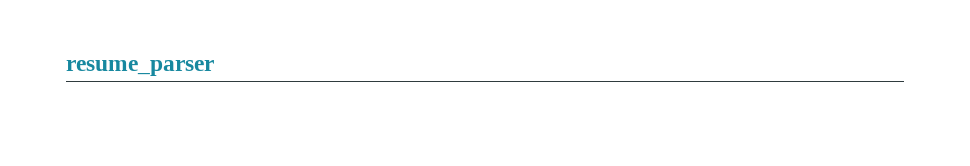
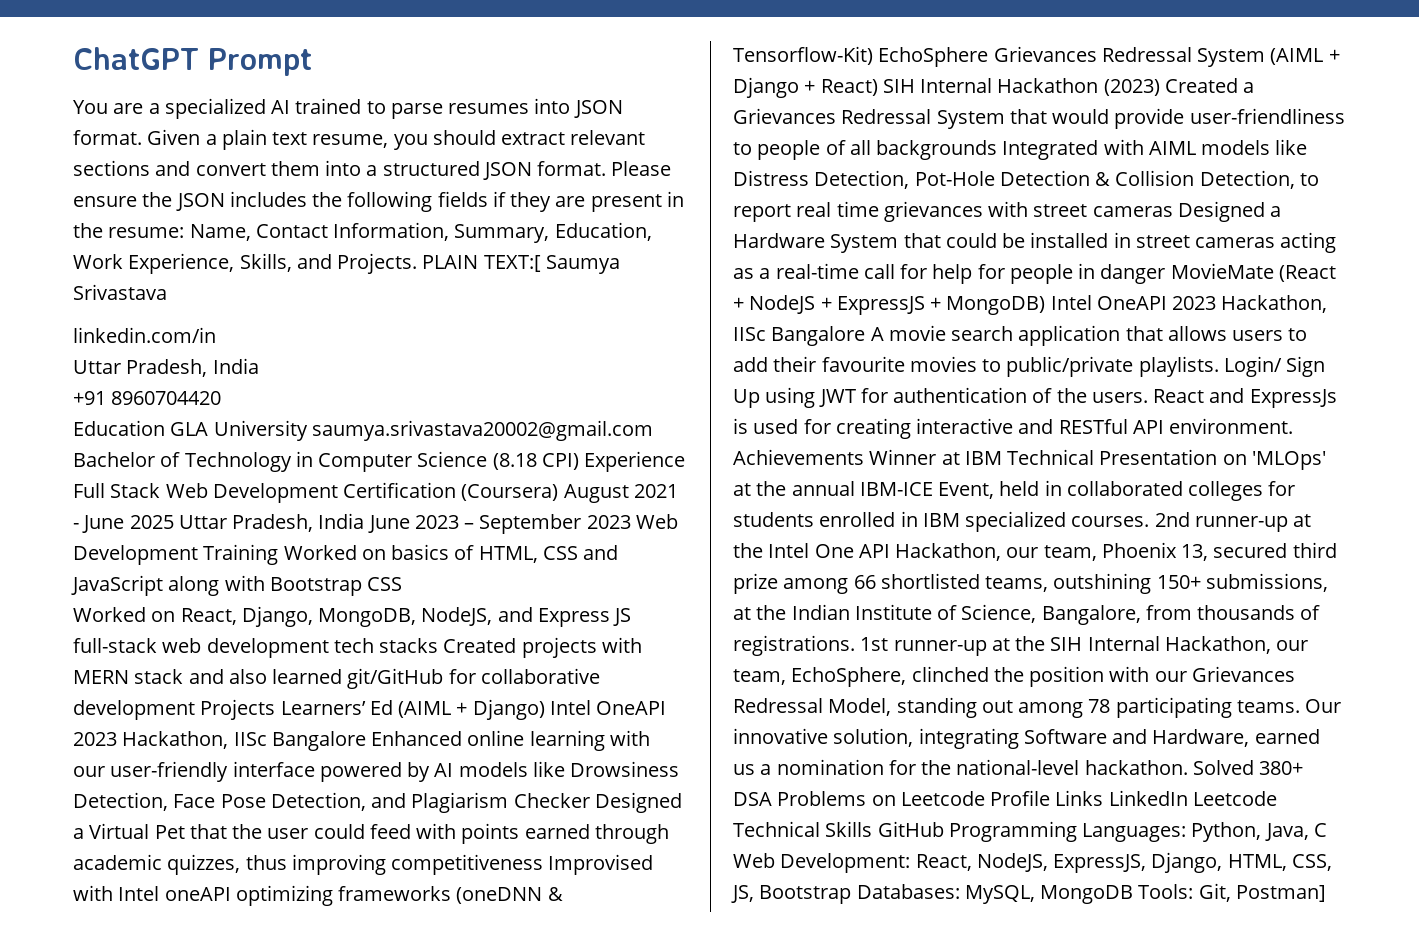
- resume_parser
+ ChatGPT Prompt
+ You are a specialized AI trained to parse resumes into JSON format. Given a plain text resume, you should extract relevant sections and convert them into a structured JSON format. Please ensure the JSON includes the following fields if they are present in the resume: Name, Contact Information, Summary, Education, Work Experience, Skills, and Projects. PLAIN TEXT:[ Saumya Srivastava
+ linkedin.com/in
+ Uttar Pradesh, India
+ +91 8960704420
+ Education GLA University saumya.srivastava20002@gmail.com Bachelor of Technology in Computer Science (8.18 CPI) Experience Full Stack Web Development Certification (Coursera) August 2021 - June 2025 Uttar Pradesh, India June 2023 – September 2023 Web Development Training Worked on basics of HTML, CSS and JavaScript along with Bootstrap CSS
+ Worked on React, Django, MongoDB, NodeJS, and Express JS full-stack web development tech stacks Created projects with MERN stack and also learned git/GitHub for collaborative development Projects Learners’ Ed (AIML + Django) Intel OneAPI 2023 Hackathon, IISc Bangalore Enhanced online learning with our user-friendly interface powered by AI models like Drowsiness Detection, Face Pose Detection, and Plagiarism Checker Designed a Virtual Pet that the user could feed with points earned through academic quizzes, thus improving competitiveness Improvised with Intel oneAPI optimizing frameworks (oneDNN & Tensorflow-Kit) EchoSphere Grievances Redressal System (AIML + Django + React) SIH Internal Hackathon (2023) Created a Grievances Redressal System that would provide user-friendliness to people of all backgrounds Integrated with AIML models like Distress Detection, Pot-Hole Detection & Collision Detection, to report real time grievances with street cameras Designed a Hardware System that could be installed in street cameras acting as a real-time call for help for people in danger MovieMate (React + NodeJS + ExpressJS + MongoDB) Intel OneAPI 2023 Hackathon, IISc Bangalore A movie search application that allows users to add their favourite movies to public/private playlists. Login/ Sign Up using JWT for authentication of the users. React and ExpressJs is used for creating interactive and RESTful API environment. Achievements Winner at IBM Technical Presentation on 'MLOps' at the annual IBM-ICE Event, held in collaborated colleges for students enrolled in IBM specialized courses. 2nd runner-up at the Intel One API Hackathon, our team, Phoenix 13, secured third prize among 66 shortlisted teams, outshining 150+ submissions, at the Indian Institute of Science, Bangalore, from thousands of registrations. 1st runner-up at the SIH Internal Hackathon, our team, EchoSphere, clinched the position with our Grievances Redressal Model, standing out among 78 participating teams. Our innovative solution, integrating Software and Hardware, earned us a nomination for the national-level hackathon. Solved 380+ DSA Problems on Leetcode Profile Links LinkedIn Leetcode Technical Skills GitHub Programming Languages: Python, Java, C Web Development: React, NodeJS, ExpressJS, Django, HTML, CSS, JS, Bootstrap Databases: MySQL, MongoDB Tools: Git, Postman]

